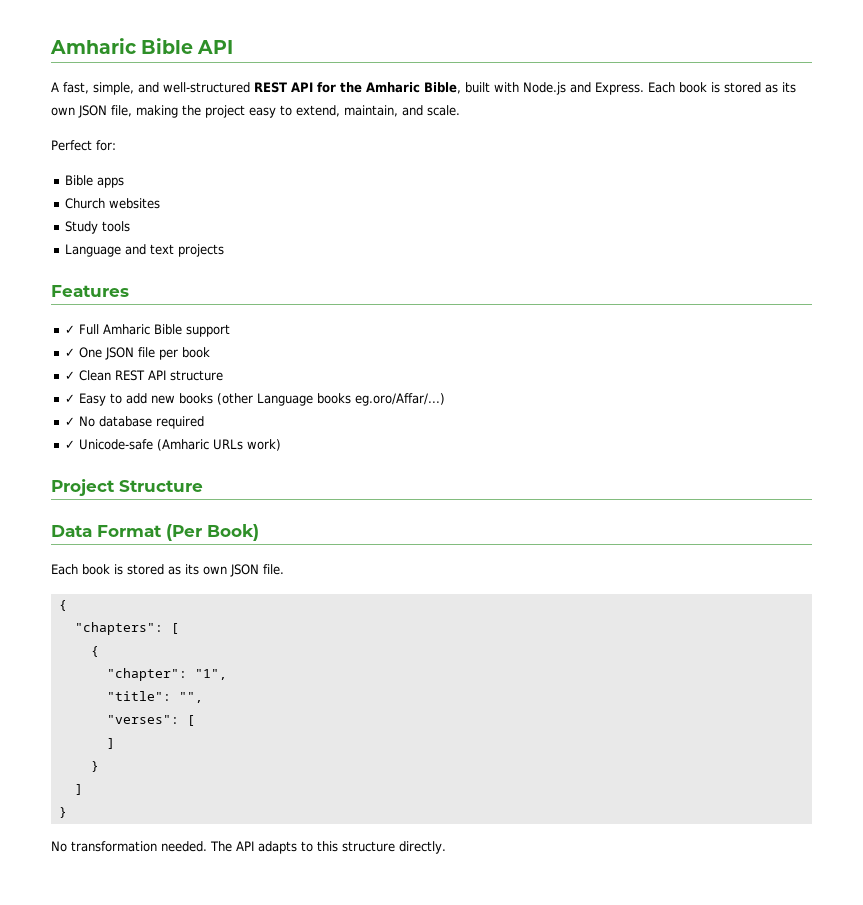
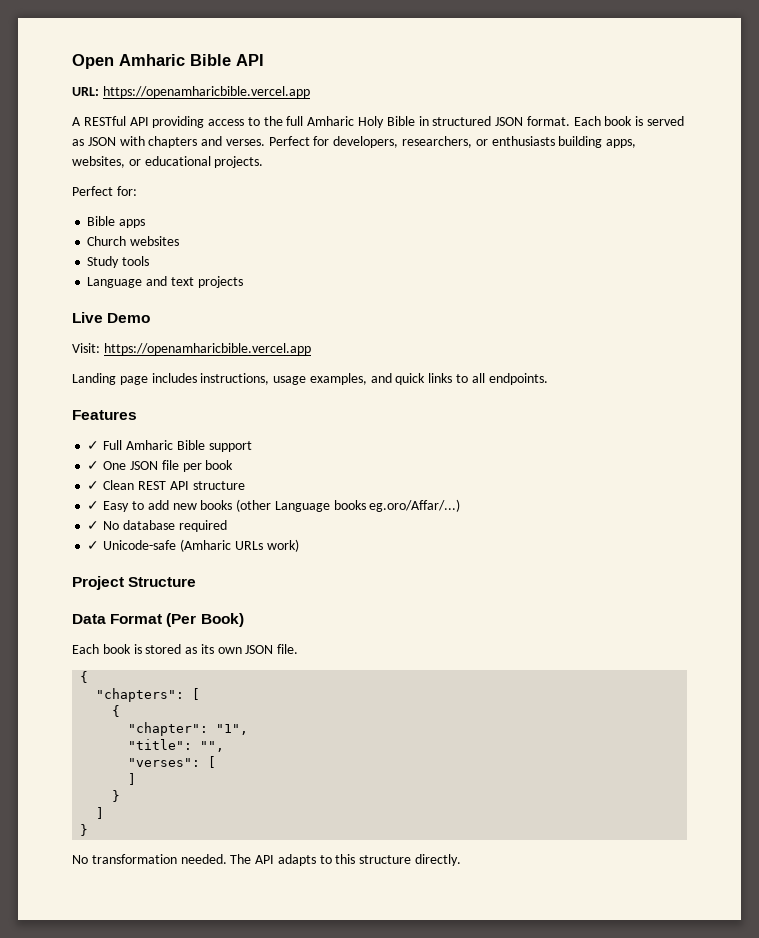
- Amharic Bible API
+ Open Amharic Bible API
+ URL: https://openamharicbible.vercel.app
- A fast, simple, and well-structured REST API for the Amharic Bible, built with Node.js and Express. Each book is stored as its own JSON file, making the project easy to extend, maintain, and scale.
+ A RESTful API providing access to the full Amharic Holy Bible in structured JSON format. Each book is served as JSON with chapters and verses. Perfect for developers, researchers, or enthusiasts building apps, websites, or educational projects.
+ Live Demo
+ Visit: https://openamharicbible.vercel.app
+ Landing page includes instructions, usage examples, and quick links to all endpoints.

